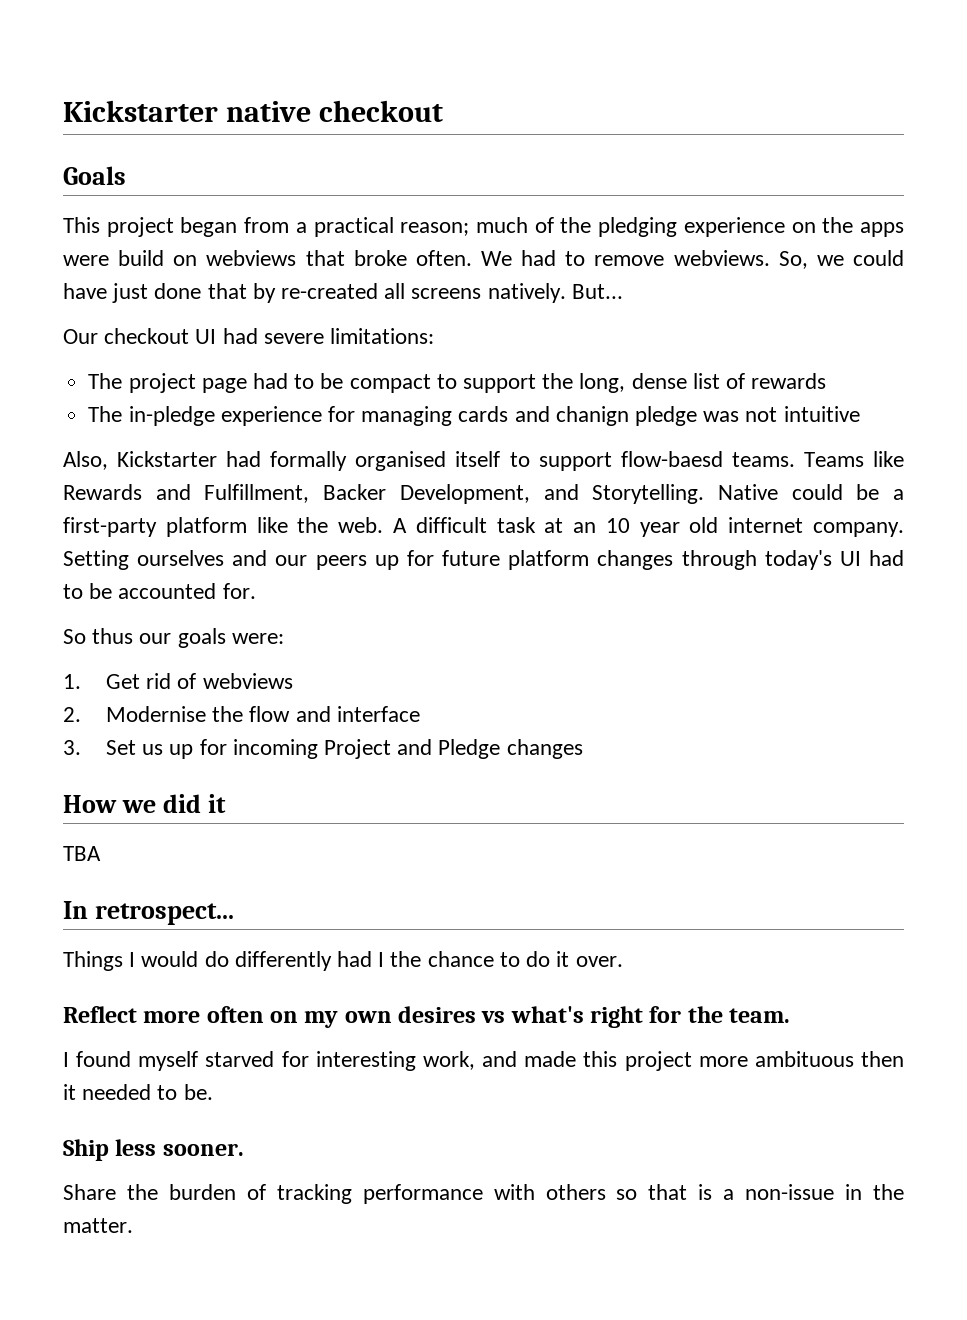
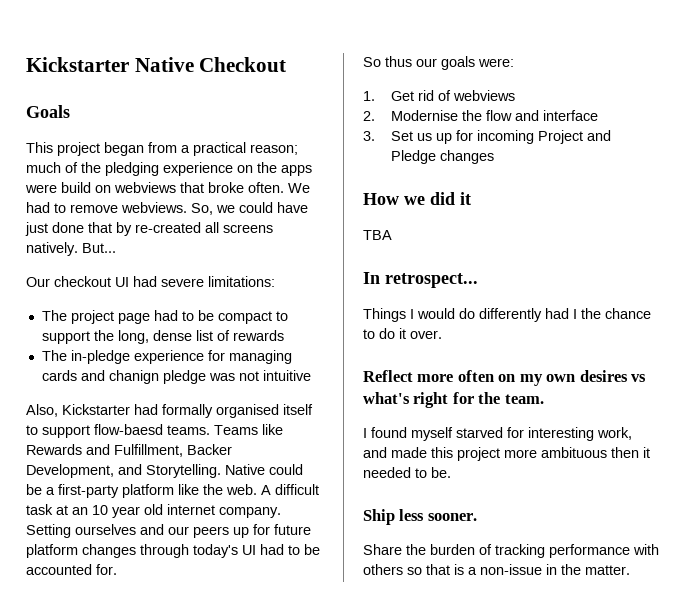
- Kickstarter native checkout
+ Kickstarter Native Checkout

